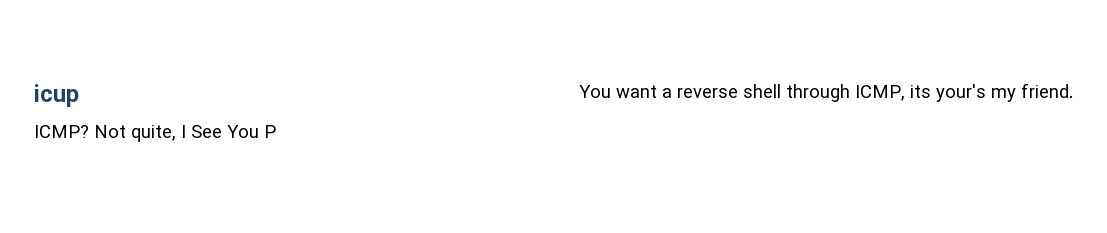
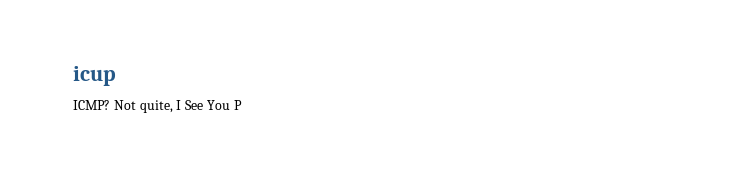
- You want a reverse shell through ICMP, its your's my friend.

